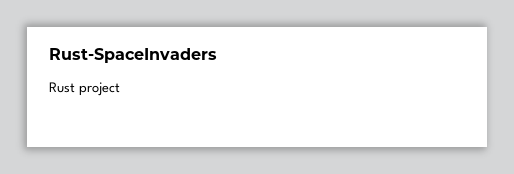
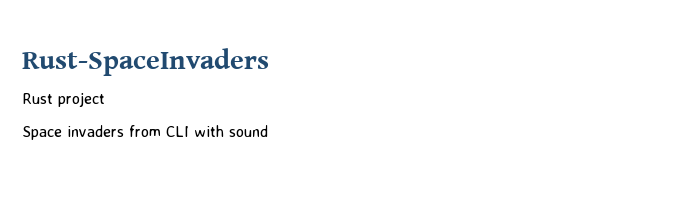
+ Space invaders from CLI with sound

